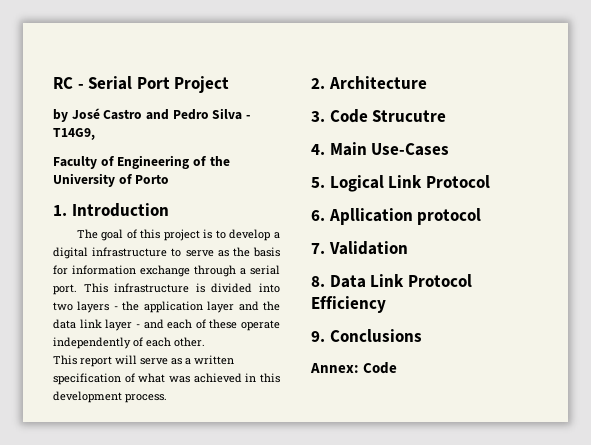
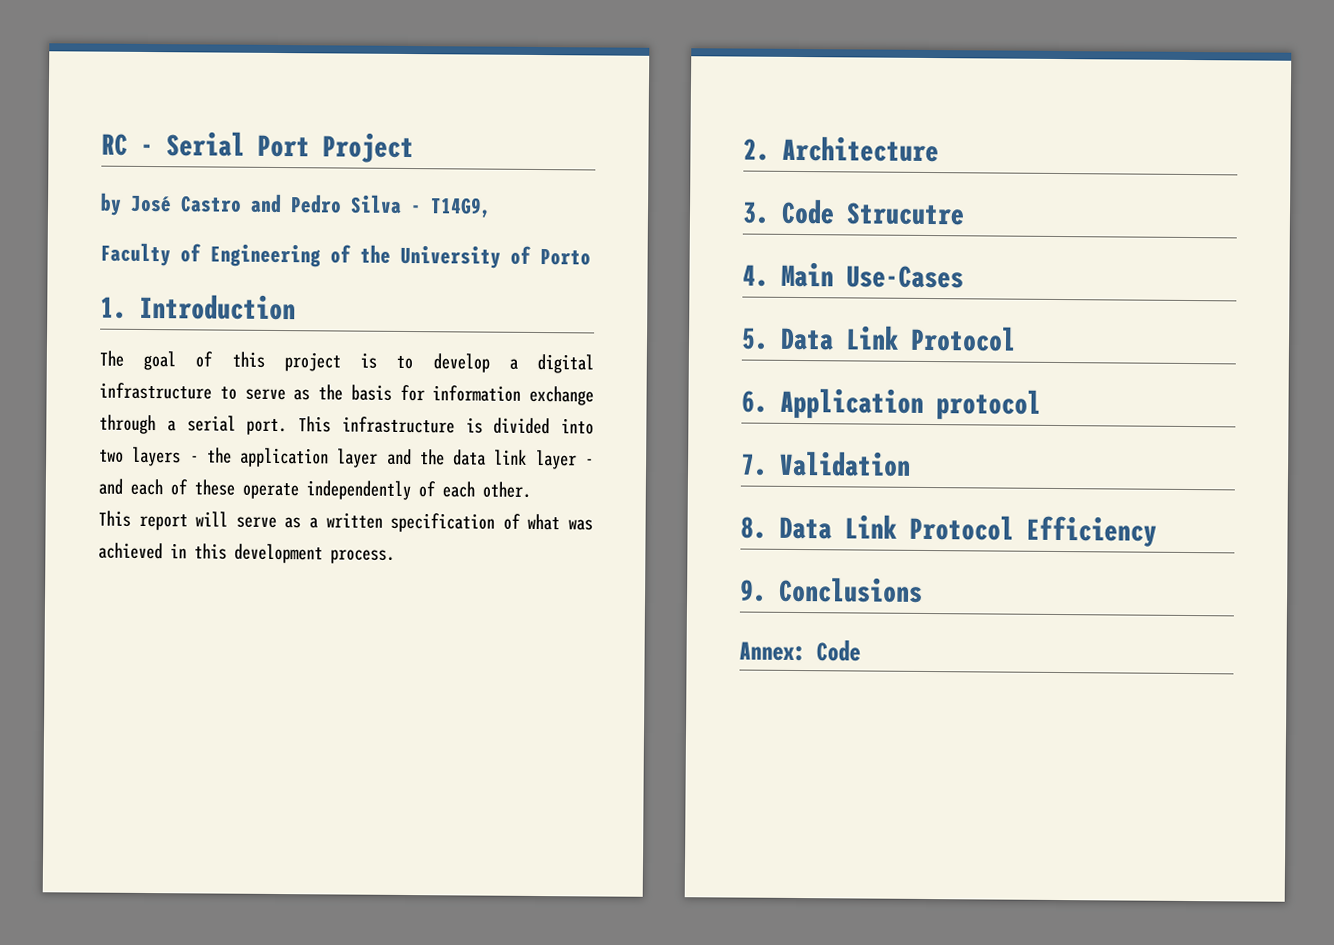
- 5. Logical Link Protocol
+ 5. Data Link Protocol
- 6. Apllication protocol
+ 6. Application protocol

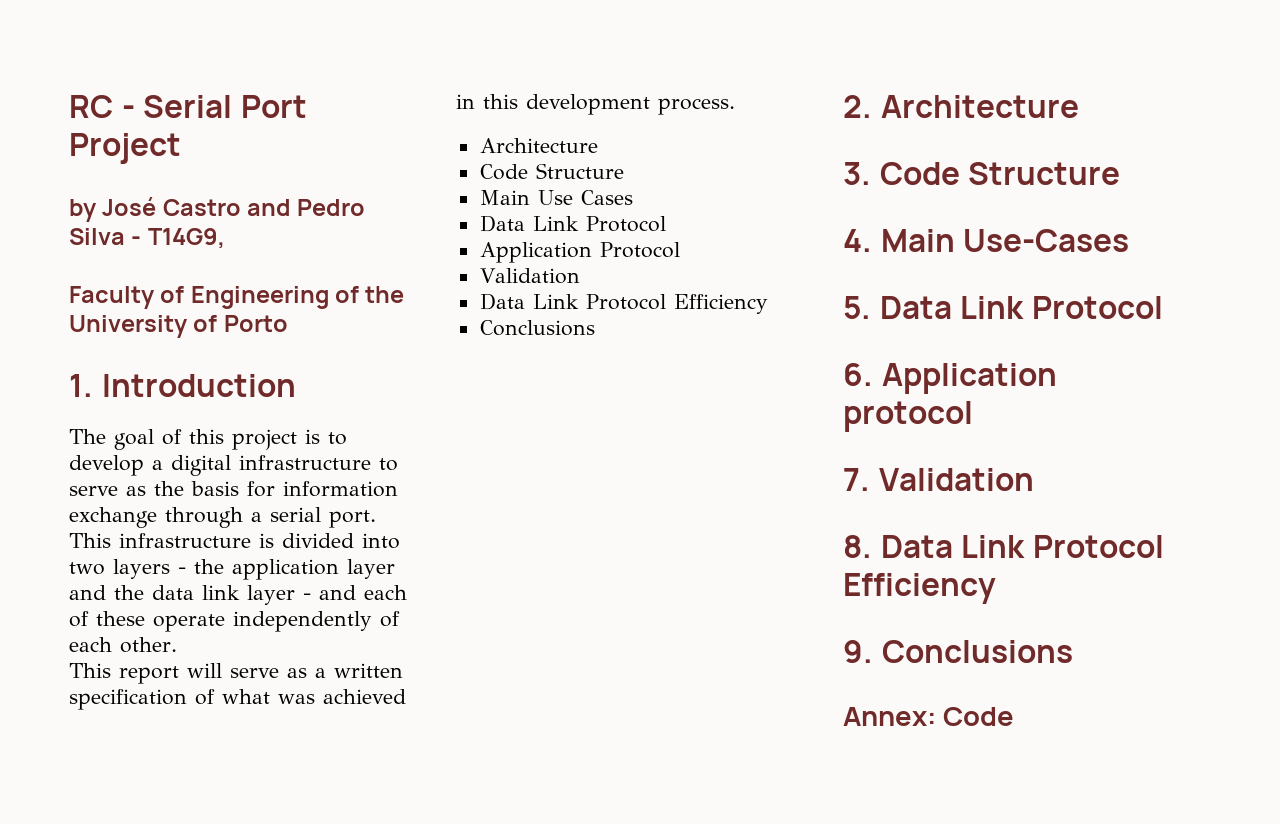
  This report will serve as a written specification of what was achieved in this development process.
+ Architecture
+ Code Structure
+ Main Use Cases
+ Data Link Protocol
+ Application Protocol
+ Validation
+ Data Link Protocol Efficiency
+ Conclusions
- 3. Code Strucutre
+ 3. Code Structure

